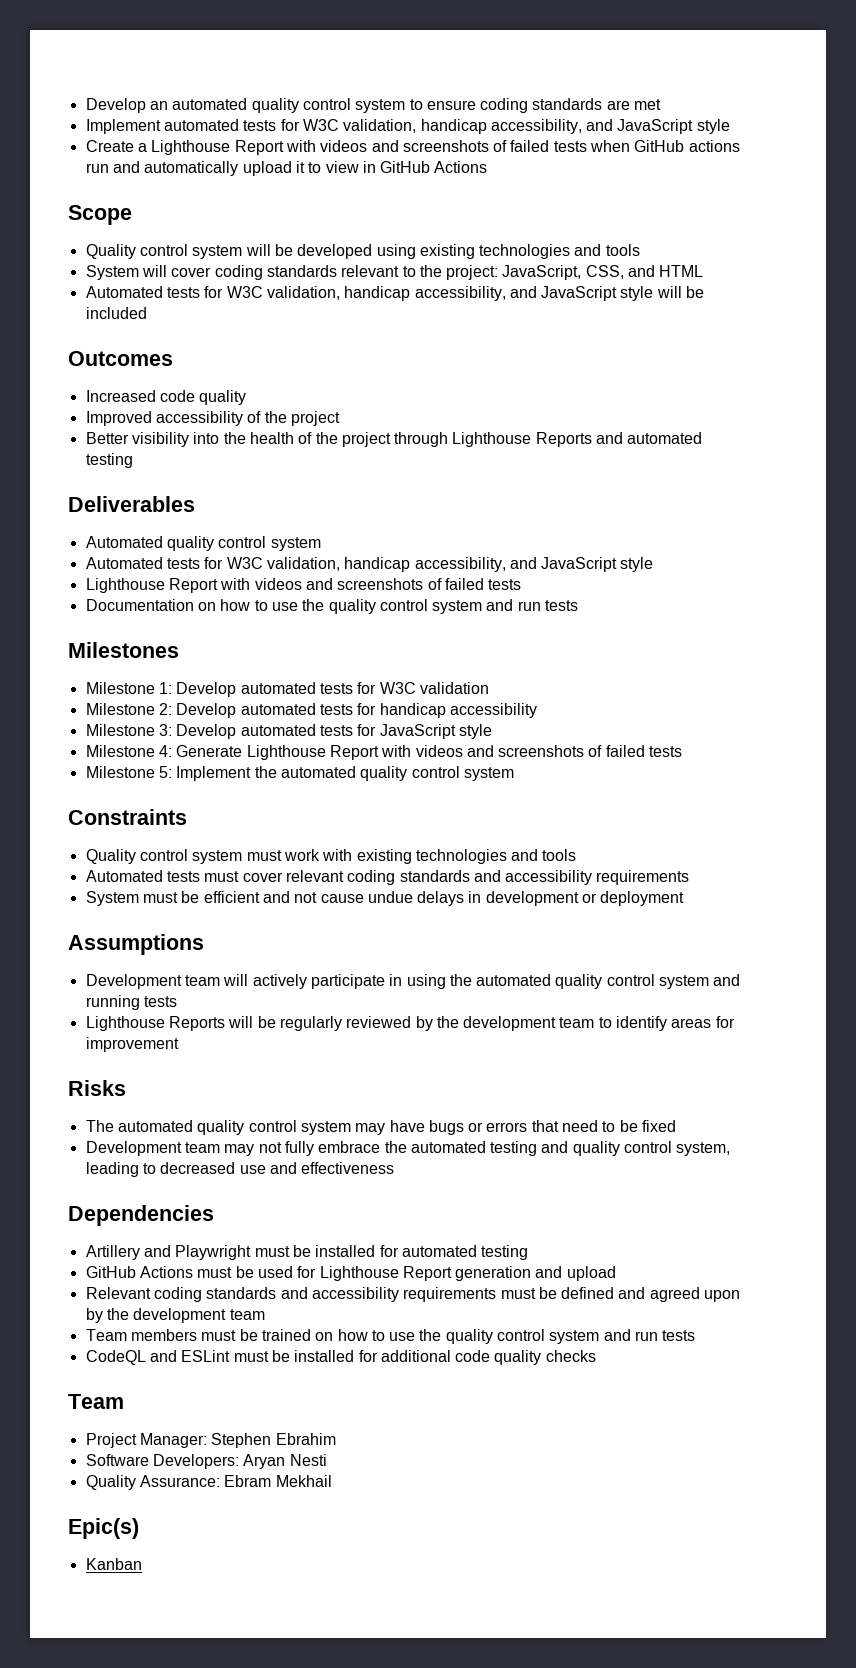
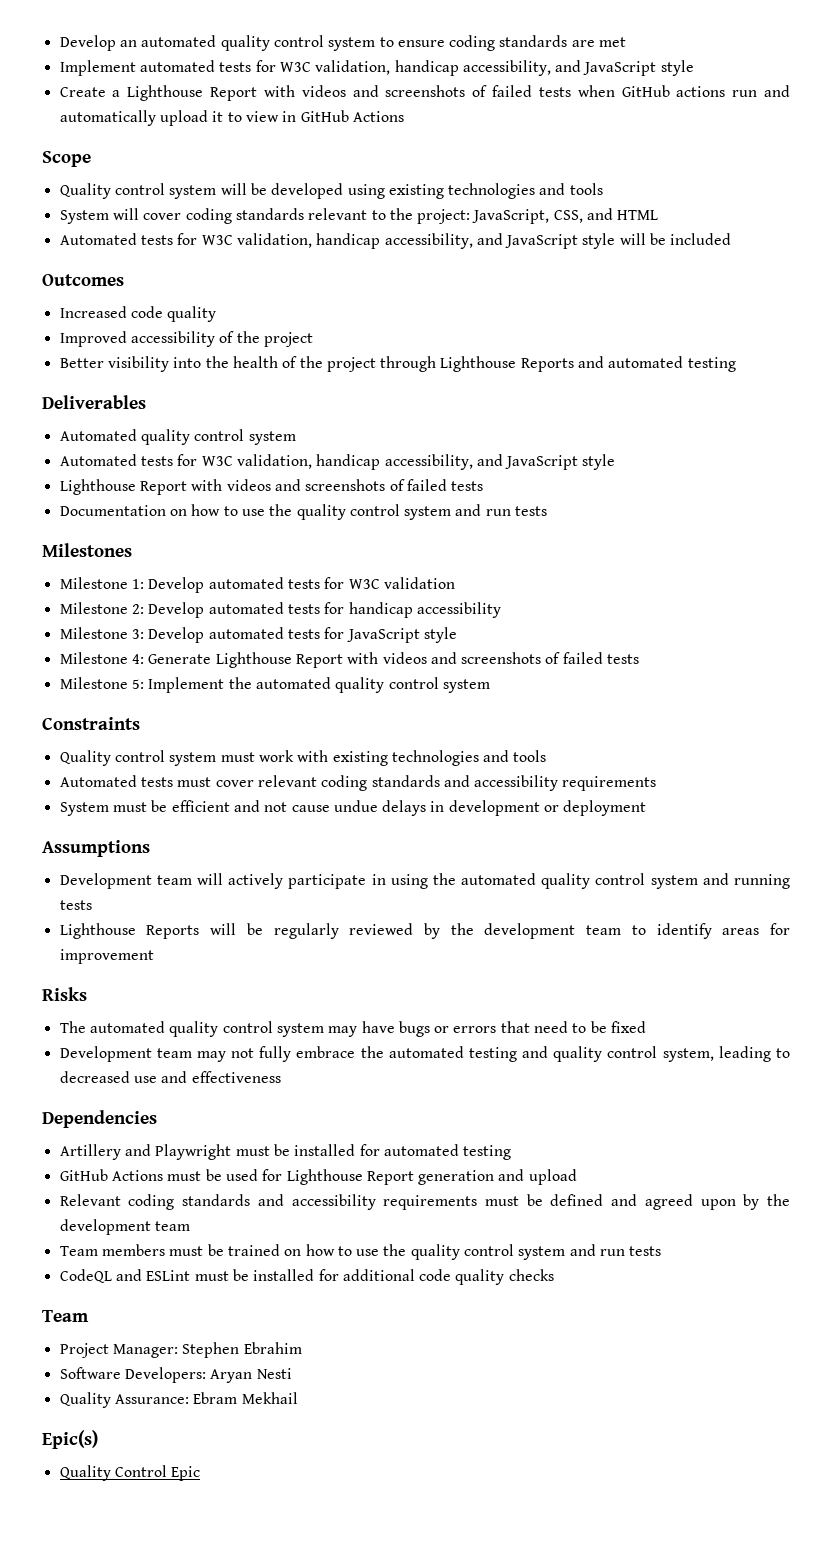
- Kanban
+ Quality Control Epic

